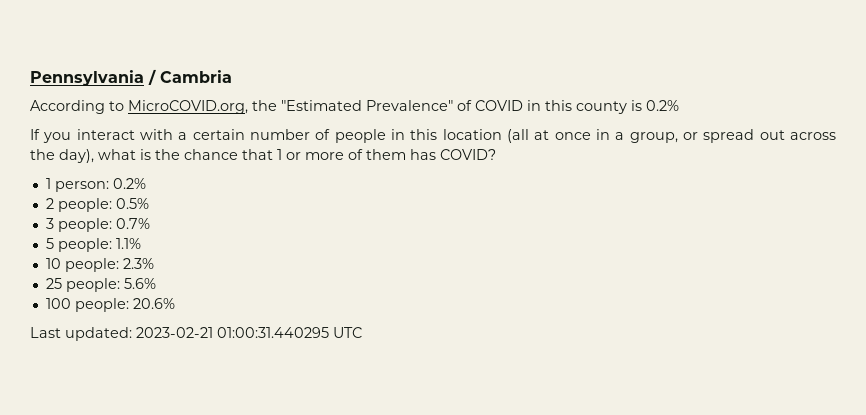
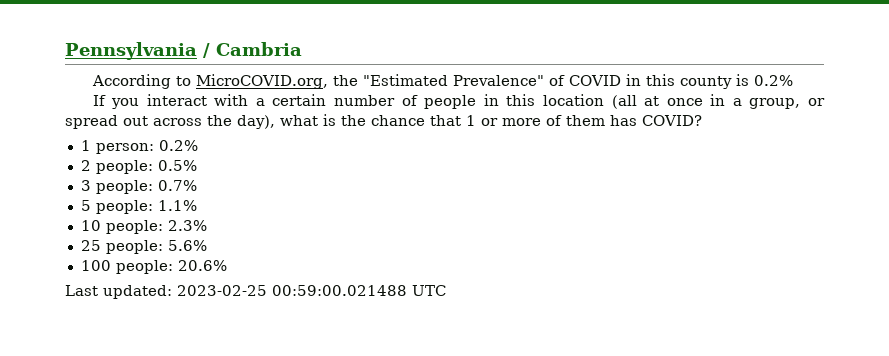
- Last updated: 2023-02-21 01:00:31.440295 UTC
+ Last updated: 2023-02-25 00:59:00.021488 UTC

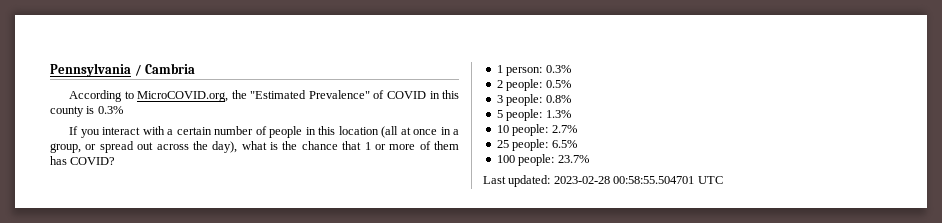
- According to MicroCOVID.org, the "Estimated Prevalence" of COVID in this county is 0.2%
+ According to MicroCOVID.org, the "Estimated Prevalence" of COVID in this county is 0.3%
- 1 person: 0.2%
+ 1 person: 0.3%
- 3 people: 0.7%
+ 3 people: 0.8%
- 5 people: 1.1%
+ 5 people: 1.3%
- 10 people: 2.3%
+ 10 people: 2.7%
- 25 people: 5.6%
+ 25 people: 6.5%
- 100 people: 20.6%
+ 100 people: 23.7%
- Last updated: 2023-02-25 00:59:00.021488 UTC
+ Last updated: 2023-02-28 00:58:55.504701 UTC

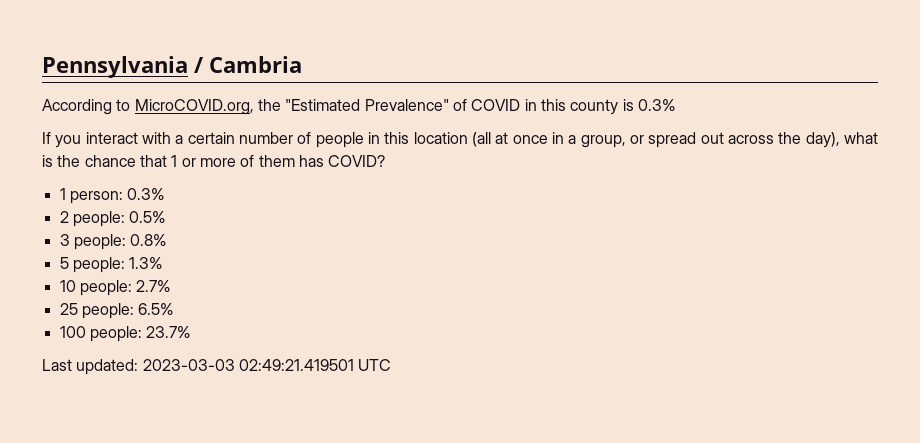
- Last updated: 2023-02-28 00:58:55.504701 UTC
+ Last updated: 2023-03-03 02:49:21.419501 UTC

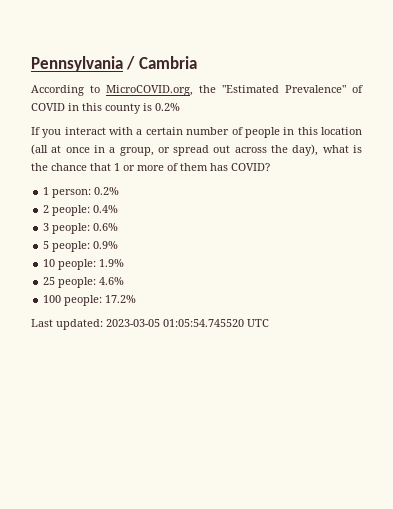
- According to MicroCOVID.org, the "Estimated Prevalence" of COVID in this county is 0.3%
+ According to MicroCOVID.org, the "Estimated Prevalence" of COVID in this county is 0.2%
- 1 person: 0.3%
+ 1 person: 0.2%
- 2 people: 0.5%
+ 2 people: 0.4%
- 3 people: 0.8%
+ 3 people: 0.6%
- 5 people: 1.3%
+ 5 people: 0.9%
- 10 people: 2.7%
+ 10 people: 1.9%
- 25 people: 6.5%
+ 25 people: 4.6%
- 100 people: 23.7%
+ 100 people: 17.2%
- Last updated: 2023-03-03 02:49:21.419501 UTC
+ Last updated: 2023-03-05 01:05:54.745520 UTC

